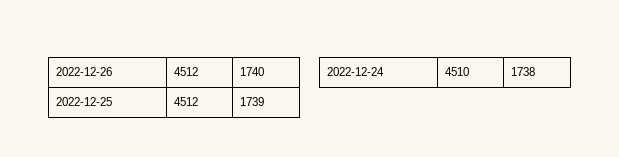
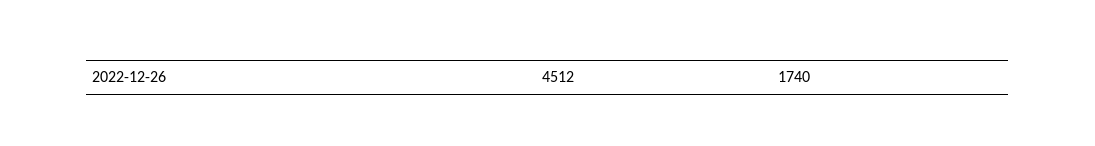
- 2022-12-25 | 4512 | 1739
- 2022-12-24 | 4510 | 1738

